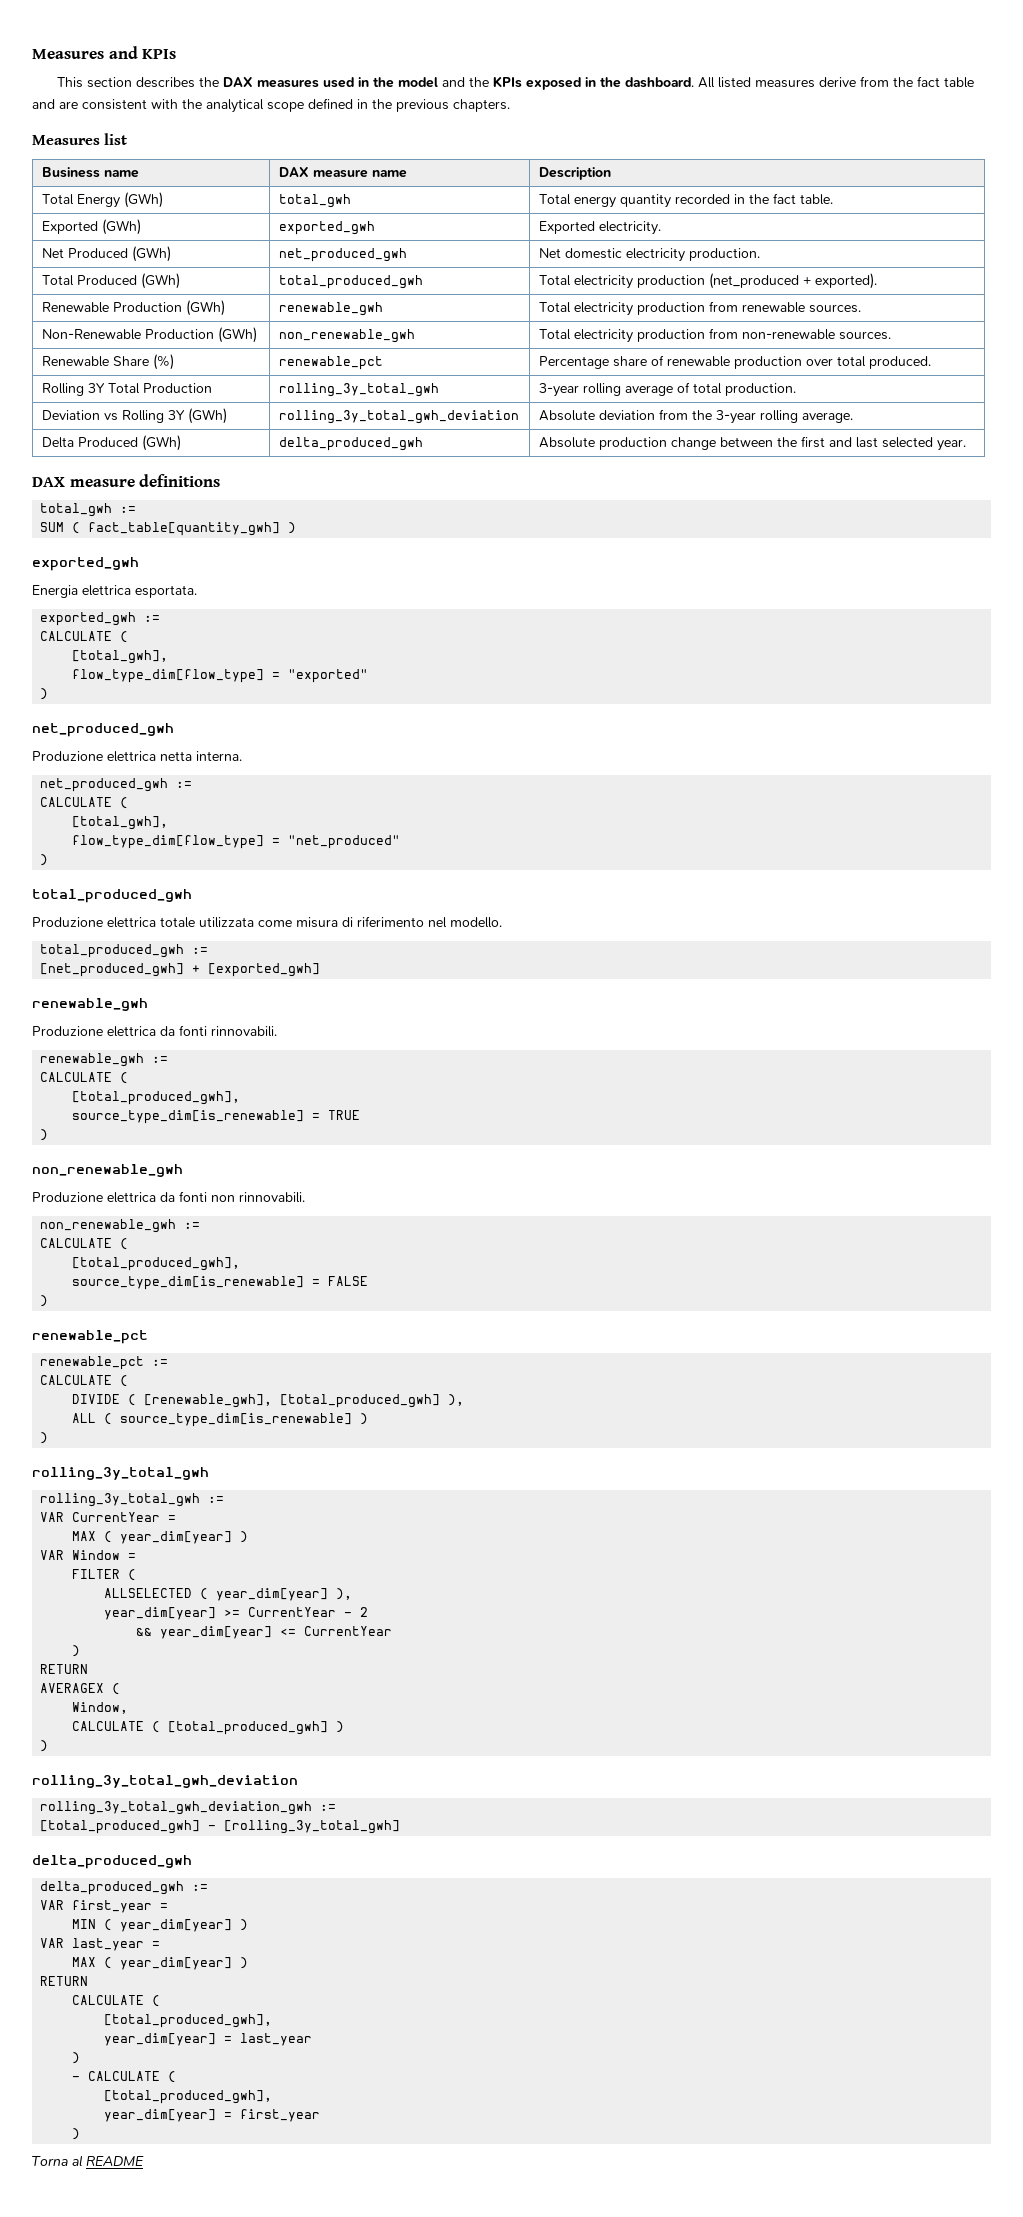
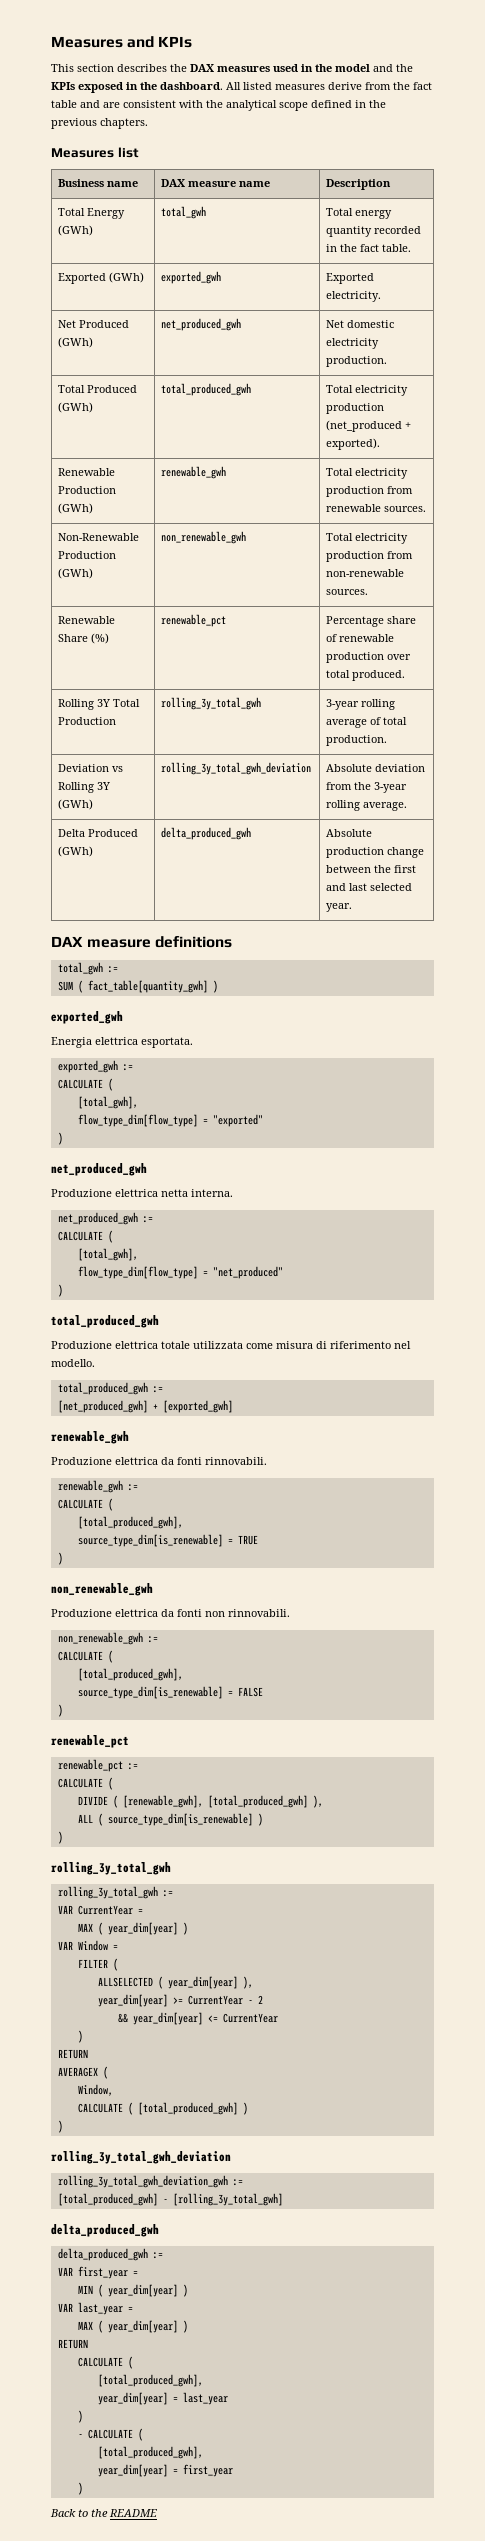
- Torna al README
+ Back to the README

